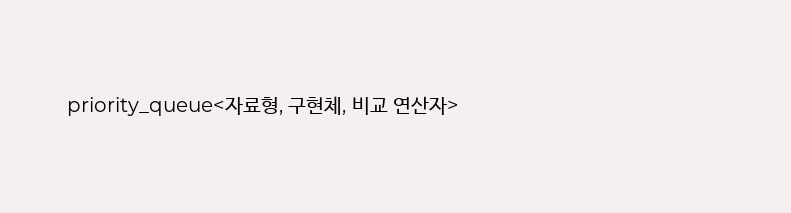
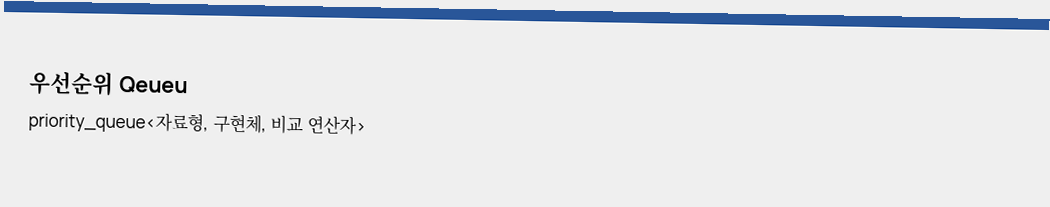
+ 우선순위 Qeueu

